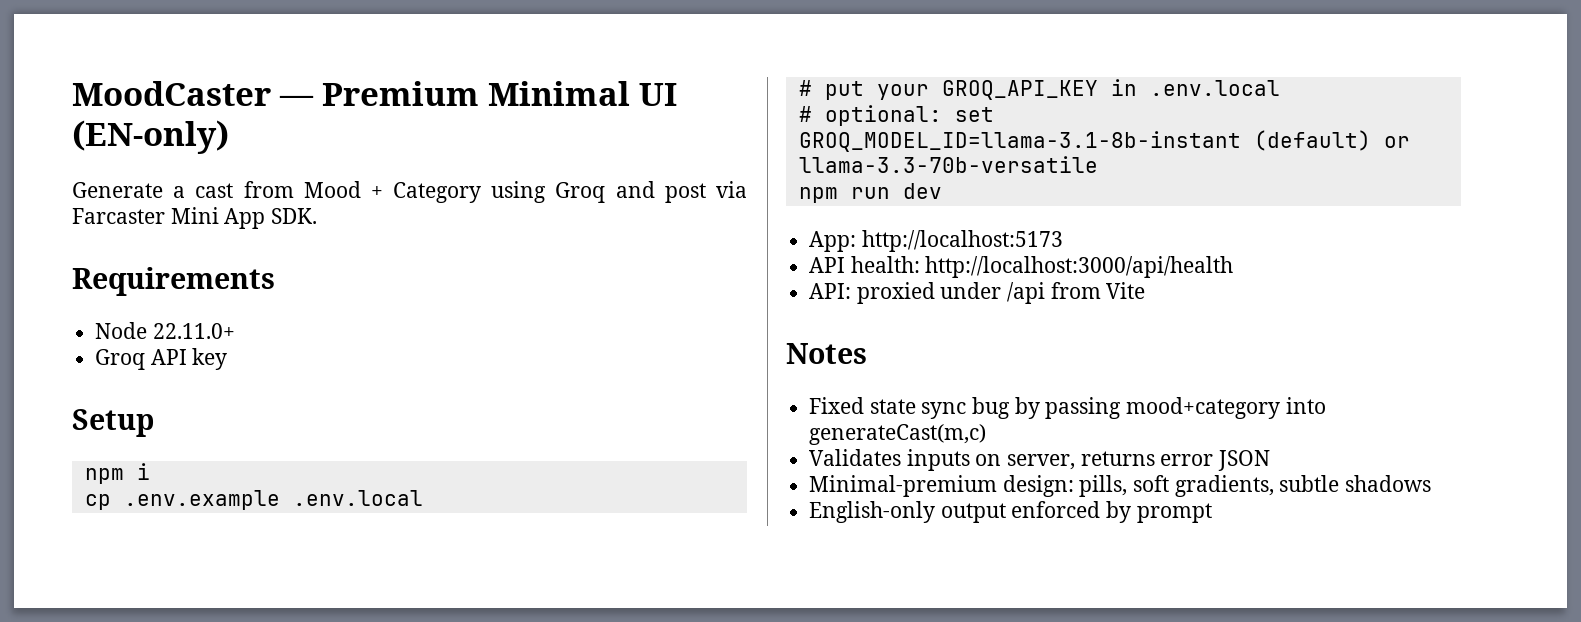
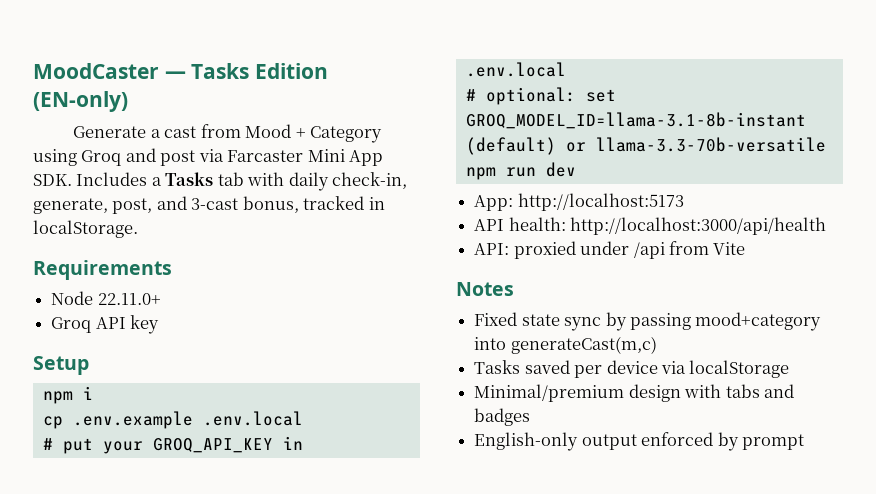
- MoodCaster — Premium Minimal UI (EN-only)
+ MoodCaster — Tasks Edition (EN-only)
- Generate a cast from Mood + Category using Groq and post via Farcaster Mini App SDK.
+ Generate a cast from Mood + Category using Groq and post via Farcaster Mini App SDK. Includes a Tasks tab with daily check-in, generate, post, and 3-cast bonus, tracked in localStorage.
- Fixed state sync bug by passing mood+category into generateCast(m,c)
+ Fixed state sync by passing mood+category into generateCast(m,c)
- Validates inputs on server, returns error JSON
- Minimal-premium design: pills, soft gradients, subtle shadows
+ Tasks saved per device via localStorage
+ Minimal/premium design with tabs and badges

